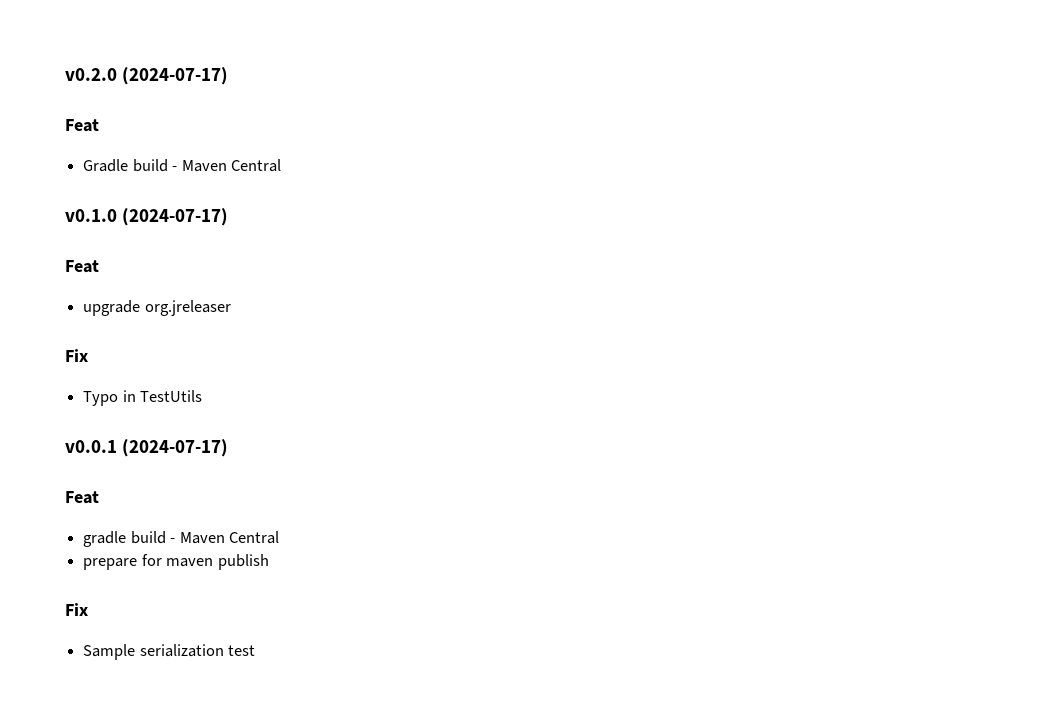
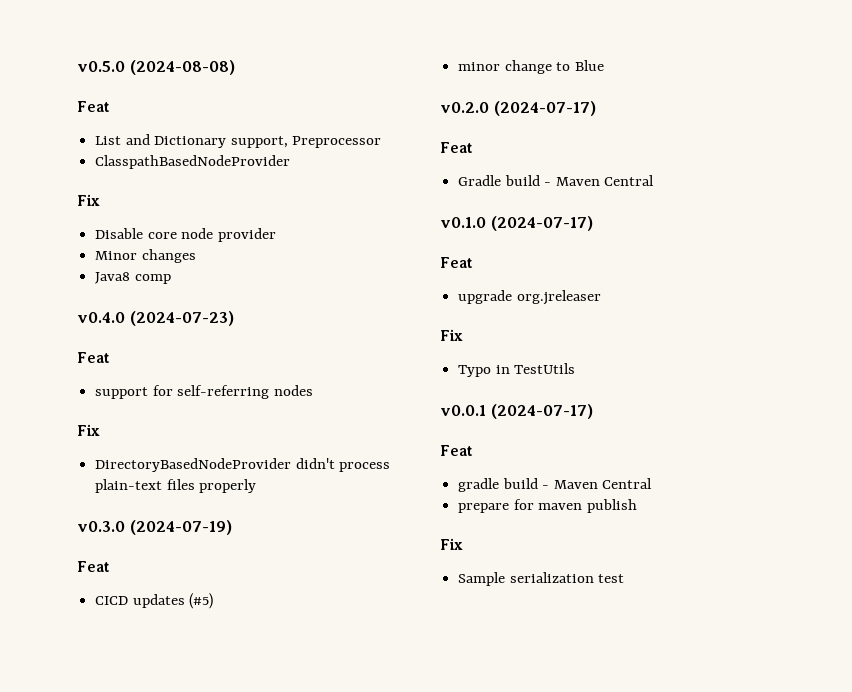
+ v0.5.0 (2024-08-08)
+ Feat
+ List and Dictionary support, Preprocessor
+ ClasspathBasedNodeProvider
+ Fix
+ Disable core node provider
+ Minor changes
+ Java8 comp
+ v0.4.0 (2024-07-23)
+ Feat
+ support for self-referring nodes
+ Fix
+ DirectoryBasedNodeProvider didn't process plain-text files properly
+ v0.3.0 (2024-07-19)
+ Feat
+ CICD updates (#5)
+ minor change to Blue

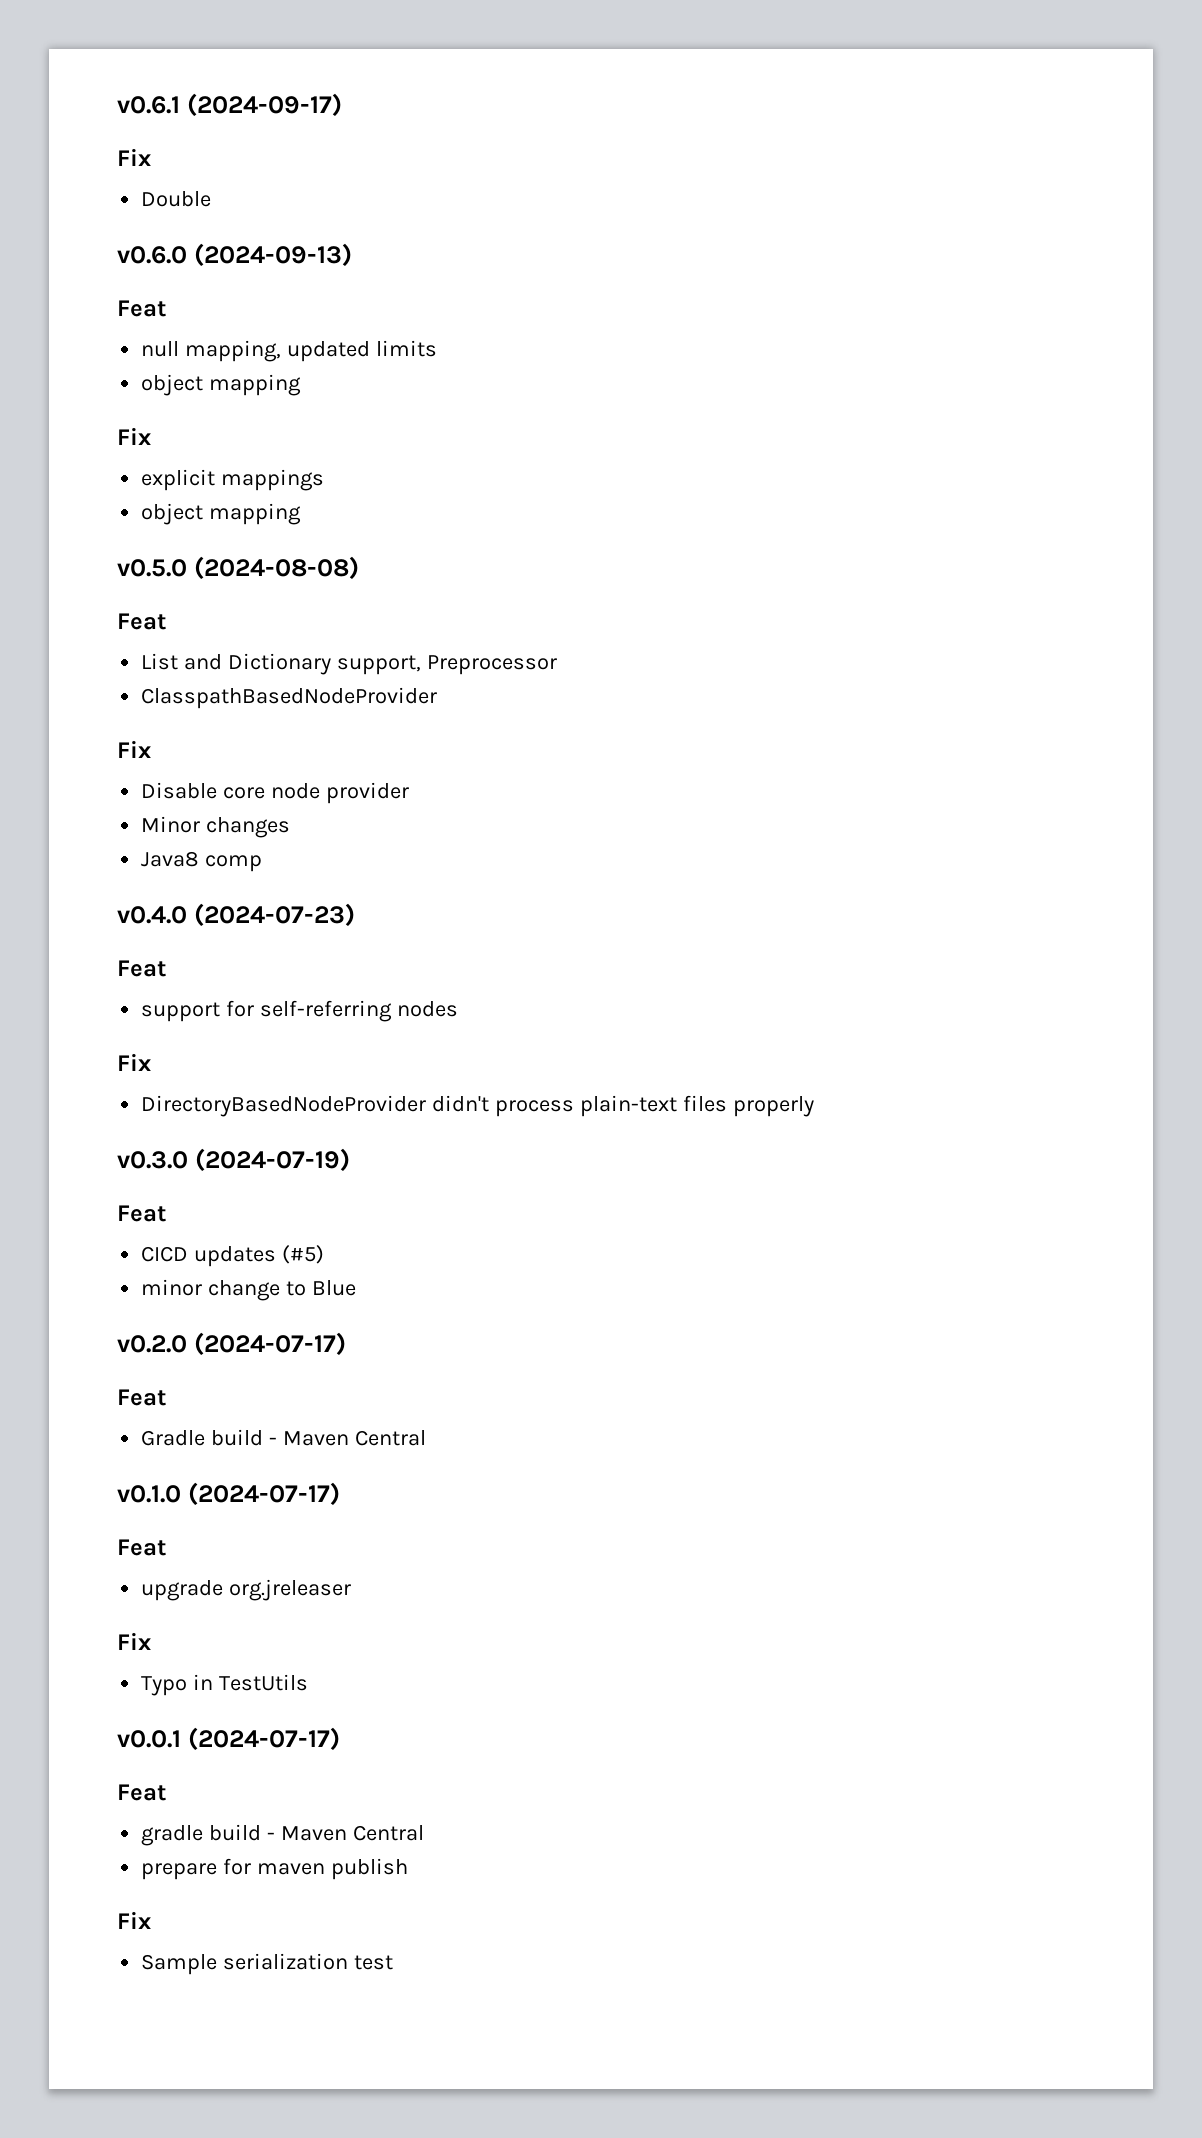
+ v0.6.1 (2024-09-17)
+ Fix
+ Double
+ v0.6.0 (2024-09-13)
+ Feat
+ null mapping, updated limits
+ object mapping
+ Fix
+ explicit mappings
+ object mapping

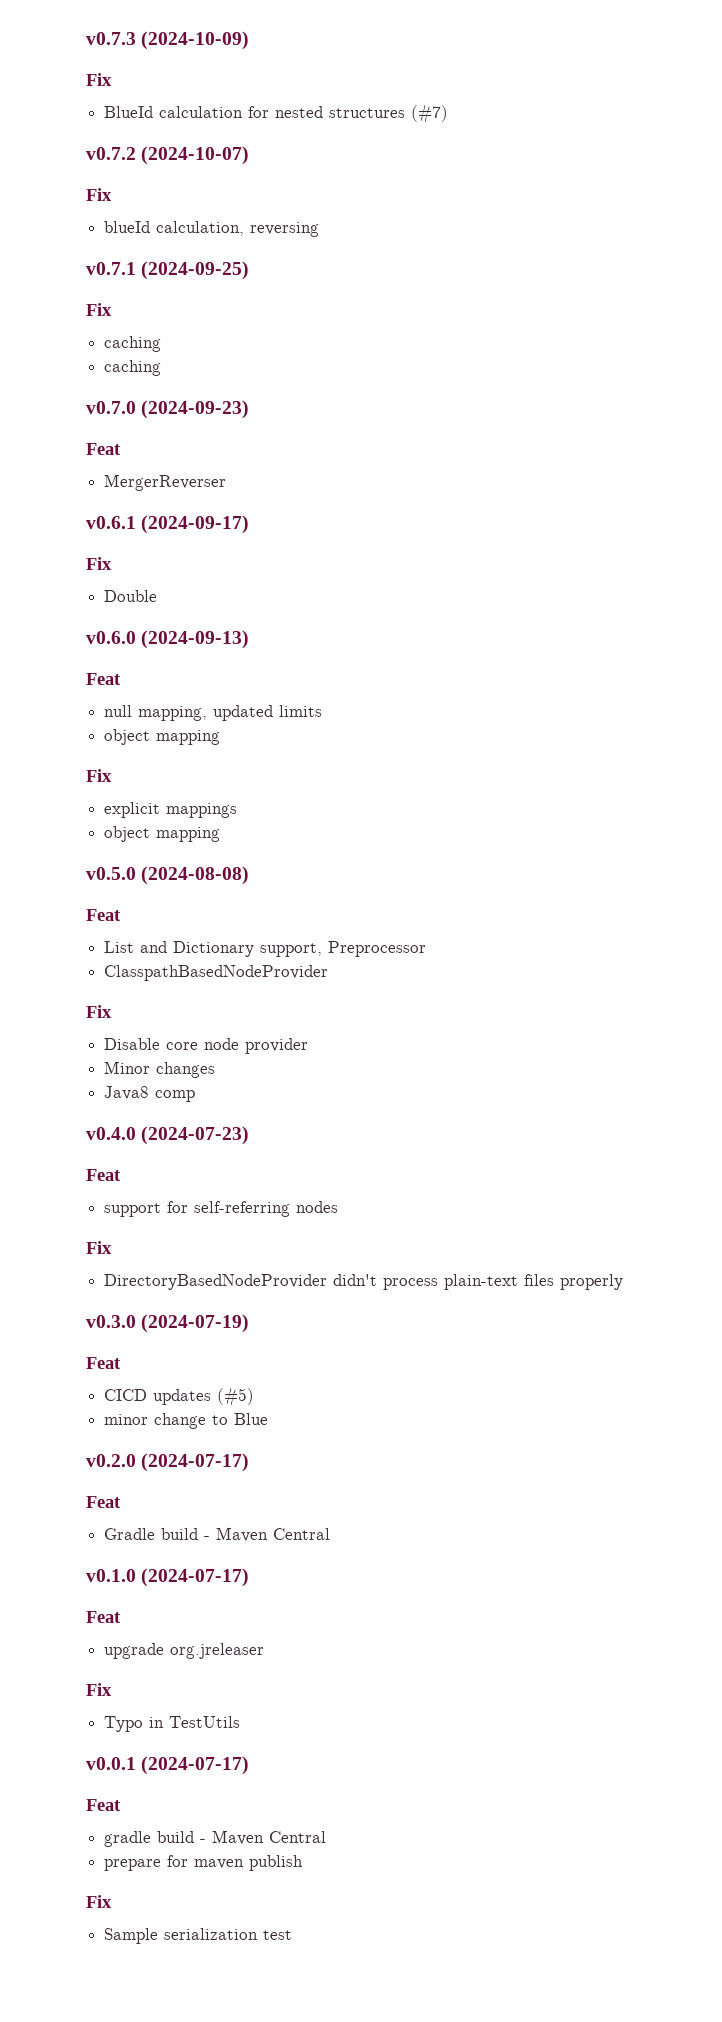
+ v0.7.3 (2024-10-09)
+ Fix
+ BlueId calculation for nested structures (#7)
+ v0.7.2 (2024-10-07)
+ Fix
+ blueId calculation, reversing
+ v0.7.1 (2024-09-25)
+ Fix
+ caching
+ caching
+ v0.7.0 (2024-09-23)
+ Feat
+ MergerReverser

